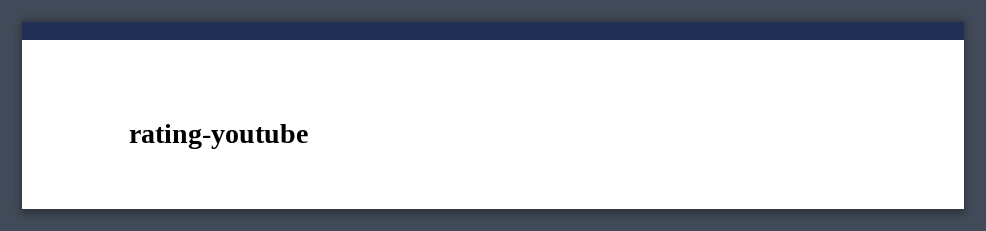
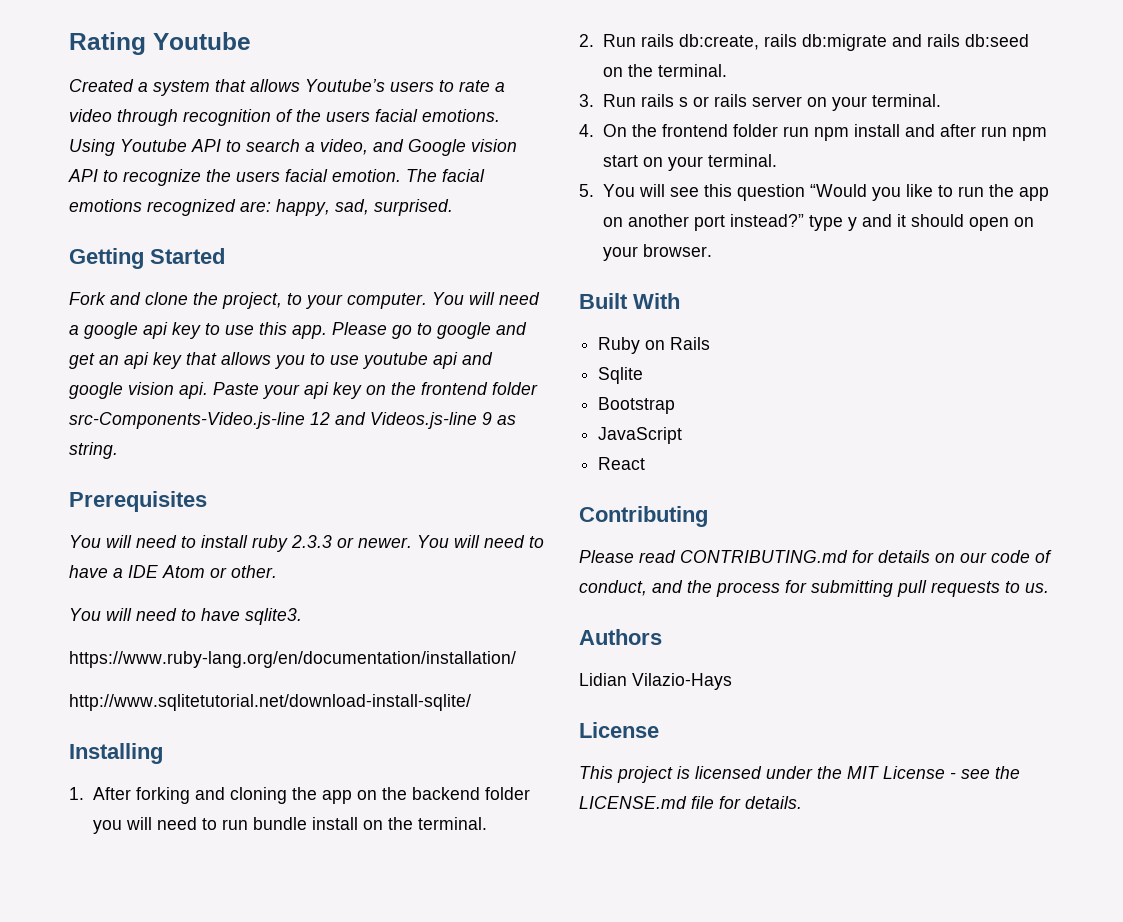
- rating-youtube
+ Rating Youtube
+ Created a system that allows Youtube’s users to rate a video through recognition of the users facial emotions. Using Youtube API to search a video, and Google vision API to recognize the users facial emotion. The facial emotions recognized are: happy, sad, surprised.
+ Getting Started
+ Fork and clone the project, to your computer. You will need a google api key to use this app. Please go to google and get an api key that allows you to use youtube api and google vision api. Paste your api key on the frontend folder src-Components-Video.js-line 12 and Videos.js-line 9 as string.
+ Prerequisites
+ You will need to install ruby 2.3.3 or newer. You will need to have a IDE Atom or other.
+ You will need to have sqlite3.
+ https://www.ruby-lang.org/en/documentation/installation/
+ http://www.sqlitetutorial.net/download-install-sqlite/
+ Installing
+ 1. After forking and cloning the app on the backend folder you will need to run bundle install on the terminal.
+ 2. Run rails db:create, rails db:migrate and rails db:seed on the terminal.
+ 3. Run rails s or rails server on your terminal.
+ 4. On the frontend folder run npm install and after run npm start on your terminal.
+ 5. You will see this question “Would you like to run the app on another port instead?” type y and it should open on your browser.
+ Built With
+ Ruby on Rails
+ Sqlite
+ Bootstrap
+ JavaScript
+ React
+ Contributing
+ Please read CONTRIBUTING.md for details on our code of conduct, and the process for submitting pull requests to us.
+ Authors
+ Lidian Vilazio-Hays
+ License
+ This project is licensed under the MIT License - see the LICENSE.md file for details.

